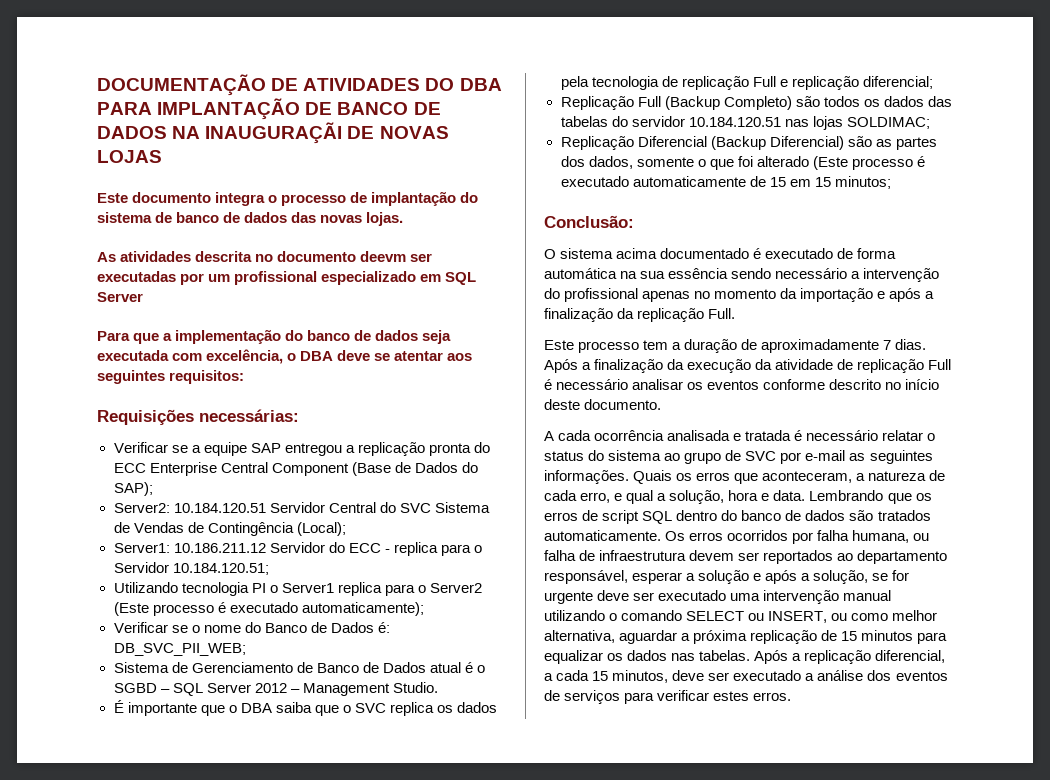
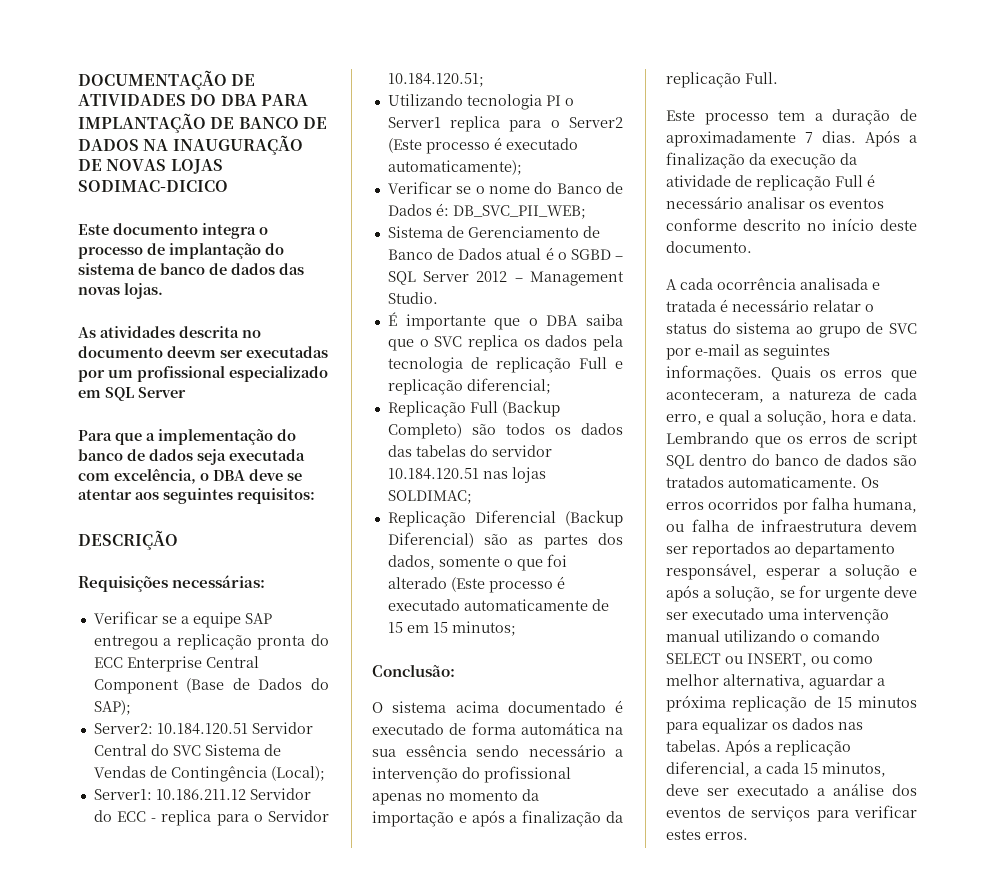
- DOCUMENTAÇÃO DE ATIVIDADES DO DBA PARA IMPLANTAÇÃO DE BANCO DE DADOS NA INAUGURAÇÃI DE NOVAS LOJAS
+ DOCUMENTAÇÃO DE ATIVIDADES DO DBA PARA IMPLANTAÇÃO DE BANCO DE DADOS NA INAUGURAÇÃO DE NOVAS LOJAS SODIMAC-DICICO
+ DESCRIÇÃO

